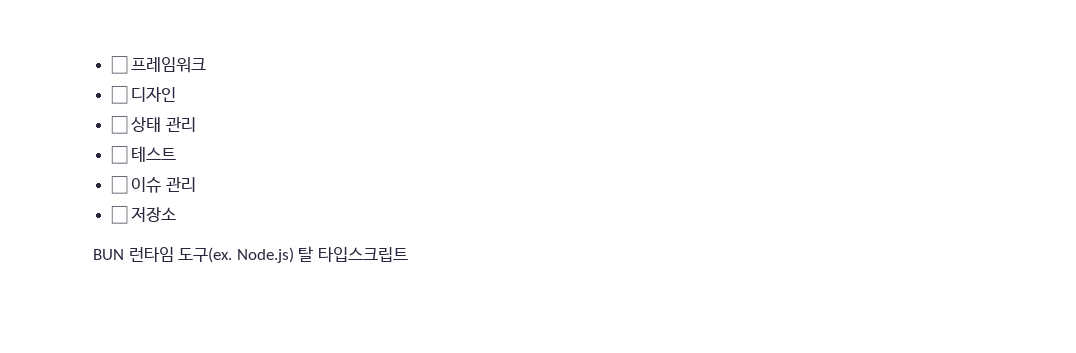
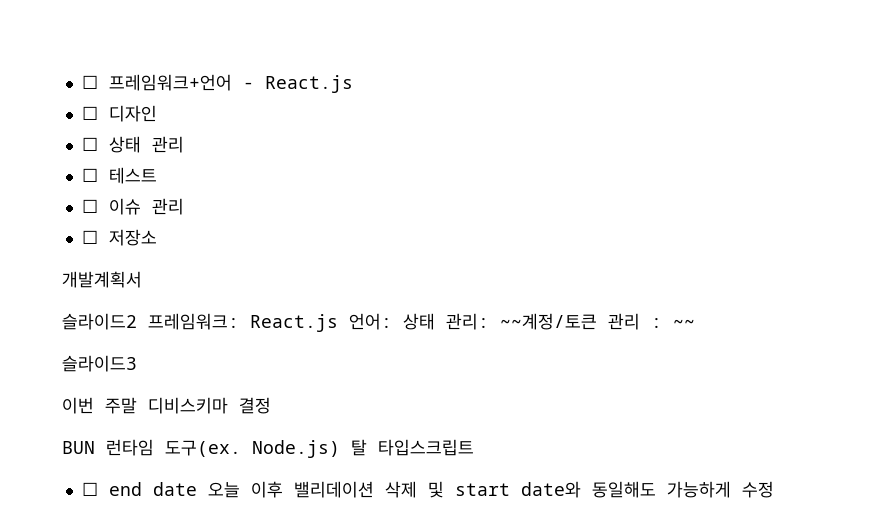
- ☐ 프레임워크
+ ☐ 프레임워크+언어 - React.js
+ 개발계획서
+ 슬라이드2 프레임워크: React.js 언어: 상태 관리: ~~계정/토큰 관리 : ~~
+ 슬라이드3
+ 이번 주말 디비스키마 결정
+ ☐ end date 오늘 이후 밸리데이션 삭제 및 start date와 동일해도 가능하게 수정

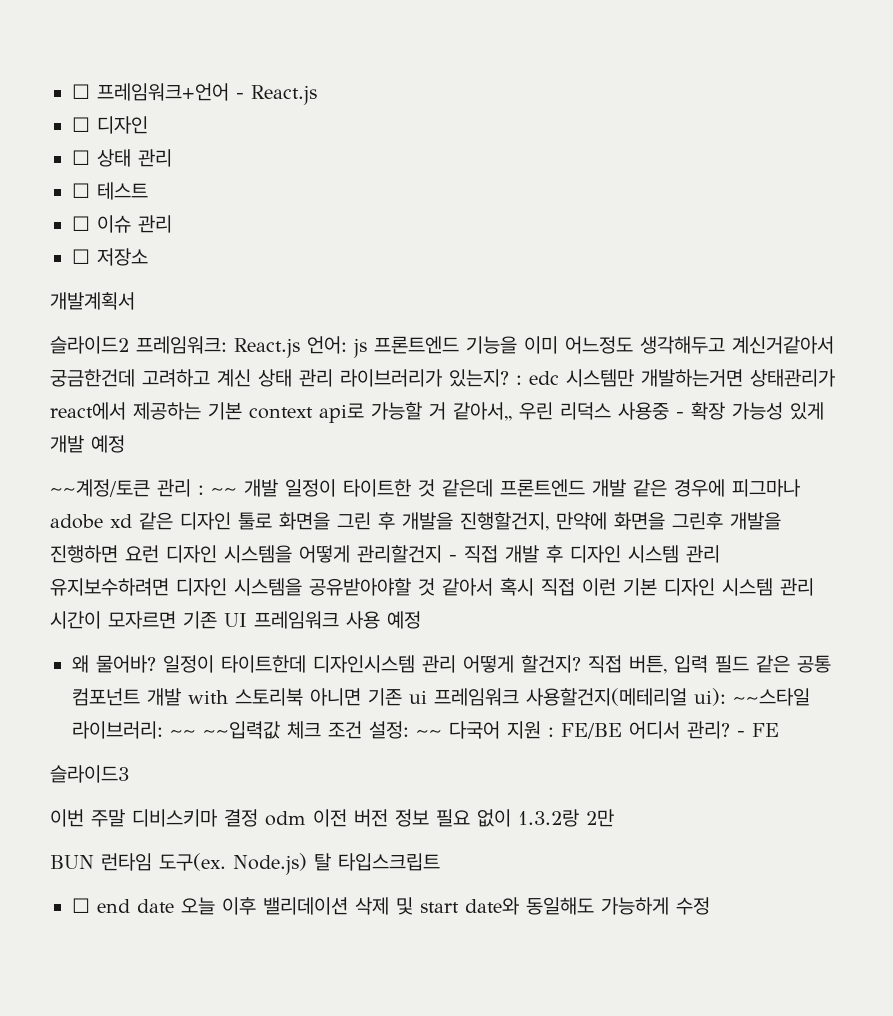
- 슬라이드2 프레임워크: React.js 언어: 상태 관리: ~~계정/토큰 관리 : ~~
+ 슬라이드2 프레임워크: React.js 언어: js 프론트엔드 기능을 이미 어느정도 생각해두고 계신거같아서 궁금한건데 고려하고 계신 상태 관리 라이브러리가 있는지? : edc 시스템만 개발하는거면 상태관리가 react에서 제공하는 기본 context api로 가능할 거 같아서,, 우린 리덕스 사용중 - 확장 가능성 있게 개발 예정
+ ~~계정/토큰 관리 : ~~ 개발 일정이 타이트한 것 같은데 프론트엔드 개발 같은 경우에 피그마나 adobe xd 같은 디자인 툴로 화면을 그린 후 개발을 진행할건지, 만약에 화면을 그린후 개발을 진행하면 요런 디자인 시스템을 어떻게 관리할건지 - 직접 개발 후 디자인 시스템 관리 유지보수하려면 디자인 시스템을 공유받아야할 것 같아서 혹시 직접 이런 기본 디자인 시스템 관리 시간이 모자르면 기존 UI 프레임워크 사용 예정
+ 왜 물어바? 일정이 타이트한데 디자인시스템 관리 어떻게 할건지? 직접 버튼, 입력 필드 같은 공통 컴포넌트 개발 with 스토리북 아니면 기존 ui 프레임워크 사용할건지(메테리얼 ui): ~~스타일 라이브러리: ~~ ~~입력값 체크 조건 설정: ~~ 다국어 지원 : FE/BE 어디서 관리? - FE
- 이번 주말 디비스키마 결정
+ 이번 주말 디비스키마 결정 odm 이전 버전 정보 필요 없이 1.3.2랑 2만

